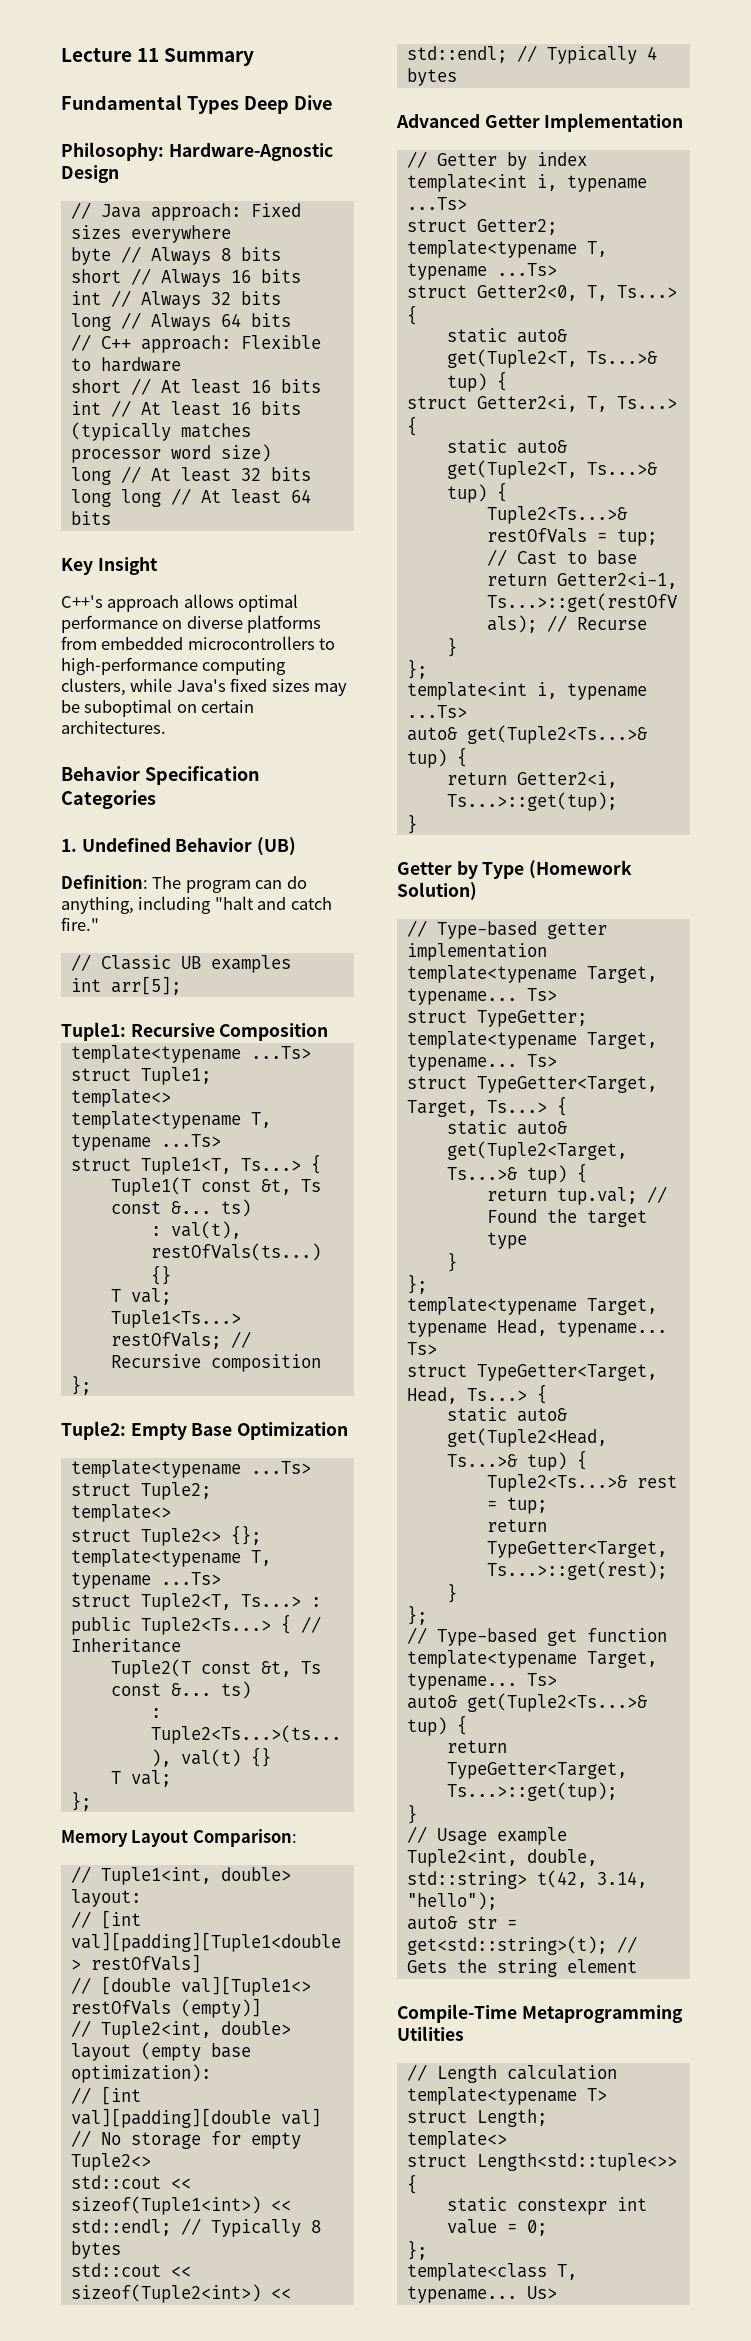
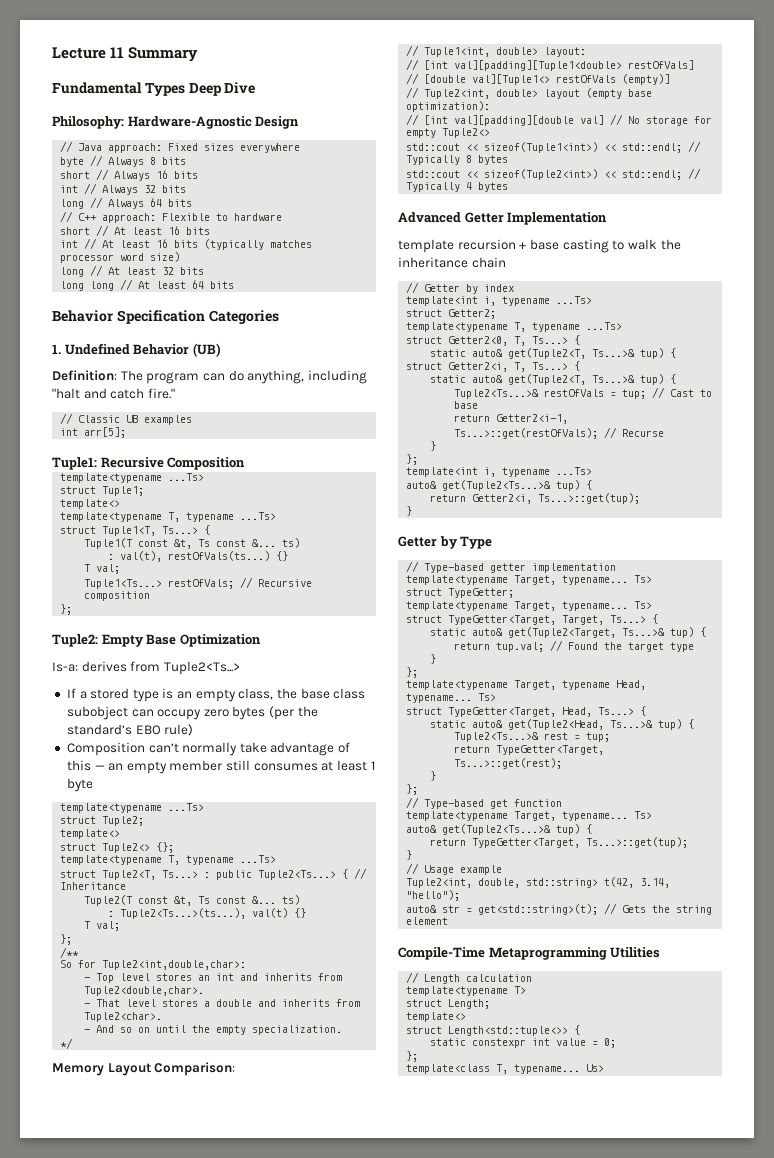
- Key Insight
- C++'s approach allows optimal performance on diverse platforms from embedded microcontrollers to high-performance computing clusters, while Java's fixed sizes may be suboptimal on certain architectures.
+ Is-a: derives from Tuple2<Ts...>
+ If a stored type is an empty class, the base class subobject can occupy zero bytes (per the standard’s EBO rule)
+ Composition can’t normally take advantage of this — an empty member still consumes at least 1 byte
+ /**
+ So for Tuple2<int,double,char>:
+ - Top level stores an int and inherits from Tuple2<double,char>.
+ - That level stores a double and inherits from Tuple2<char>.
+ - And so on until the empty specialization.
+ */
+ template recursion + base casting to walk the inheritance chain
- Getter by Type (Homework Solution)
+ Getter by Type

